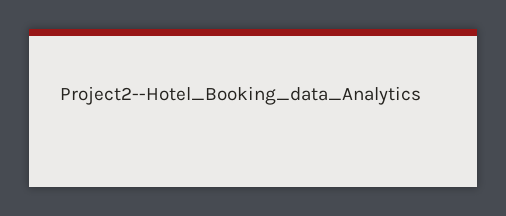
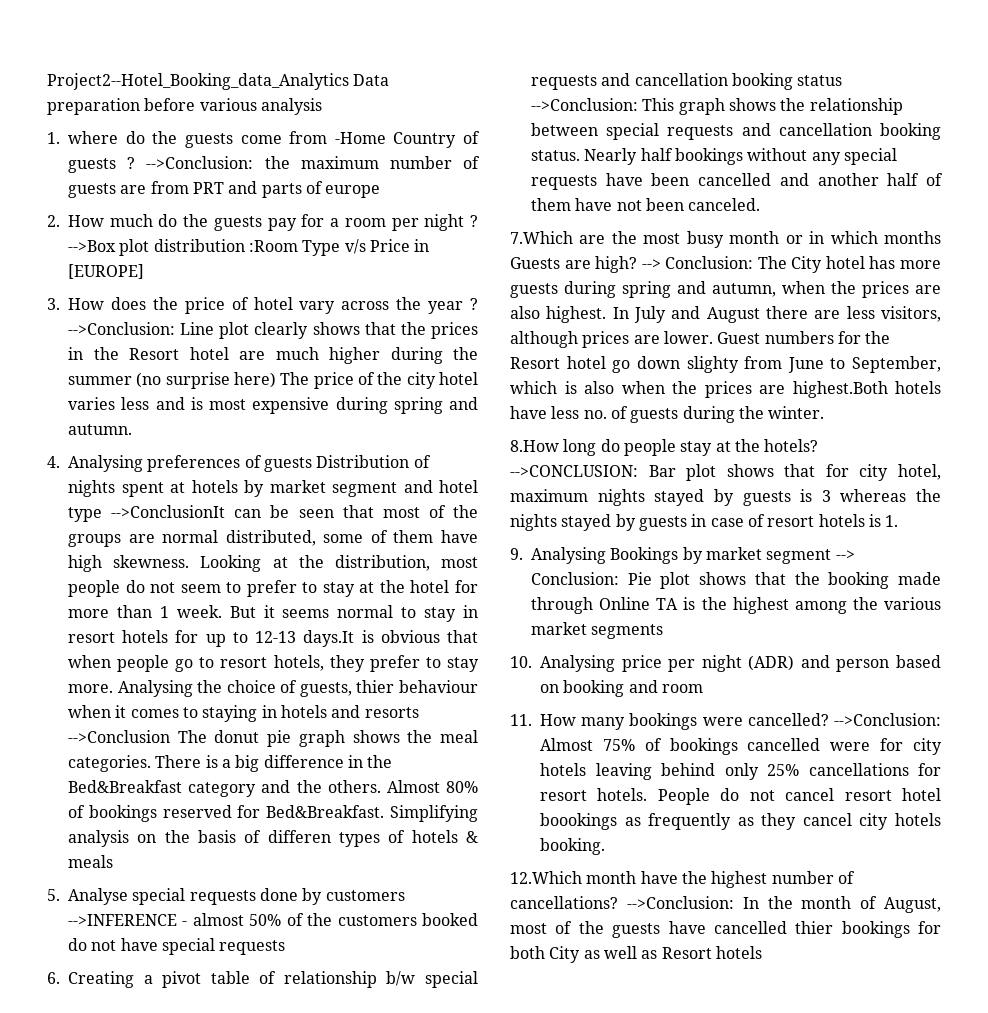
- Project2--Hotel_Booking_data_Analytics
+ Project2--Hotel_Booking_data_Analytics Data preparation before various analysis
+ 1. where do the guests come from -Home Country of guests ? -->Conclusion: the maximum number of guests are from PRT and parts of europe
+ 2. How much do the guests pay for a room per night ? -->Box plot distribution :Room Type v/s Price in [EUROPE]
+ 3. How does the price of hotel vary across the year ? -->Conclusion: Line plot clearly shows that the prices in the Resort hotel are much higher during the summer (no surprise here) The price of the city hotel varies less and is most expensive during spring and autumn.
+ 4. Analysing preferences of guests Distribution of nights spent at hotels by market segment and hotel type -->ConclusionIt can be seen that most of the groups are normal distributed, some of them have high skewness. Looking at the distribution, most people do not seem to prefer to stay at the hotel for more than 1 week. But it seems normal to stay in resort hotels for up to 12-13 days.It is obvious that when people go to resort hotels, they prefer to stay more. Analysing the choice of guests, thier behaviour when it comes to staying in hotels and resorts -->Conclusion The donut pie graph shows the meal categories. There is a big difference in the Bed&Breakfast category and the others. Almost 80% of bookings reserved for Bed&Breakfast. Simplifying analysis on the basis of differen types of hotels & meals
+ 5. Analyse special requests done by customers -->INFERENCE - almost 50% of the customers booked do not have special requests
+ 6. Creating a pivot table of relationship b/w special requests and cancellation booking status -->Conclusion: This graph shows the relationship between special requests and cancellation booking status. Nearly half bookings without any special requests have been cancelled and another half of them have not been canceled.
+ 7.Which are the most busy month or in which months Guests are high? --> Conclusion: The City hotel has more guests during spring and autumn, when the prices are also highest. In July and August there are less visitors, although prices are lower. Guest numbers for the Resort hotel go down slighty from June to September, which is also when the prices are highest.Both hotels have less no. of guests during the winter.
+ 8.How long do people stay at the hotels? -->CONCLUSION: Bar plot shows that for city hotel, maximum nights stayed by guests is 3 whereas the nights stayed by guests in case of resort hotels is 1.
+ 9. Analysing Bookings by market segment --> Conclusion: Pie plot shows that the booking made through Online TA is the highest among the various market segments
+ 10. Analysing price per night (ADR) and person based on booking and room
+ 11. How many bookings were cancelled? -->Conclusion: Almost 75% of bookings cancelled were for city hotels leaving behind only 25% cancellations for resort hotels. People do not cancel resort hotel boookings as frequently as they cancel city hotels booking.
+ 12.Which month have the highest number of cancellations? -->Conclusion: In the month of August, most of the guests have cancelled thier bookings for both City as well as Resort hotels

